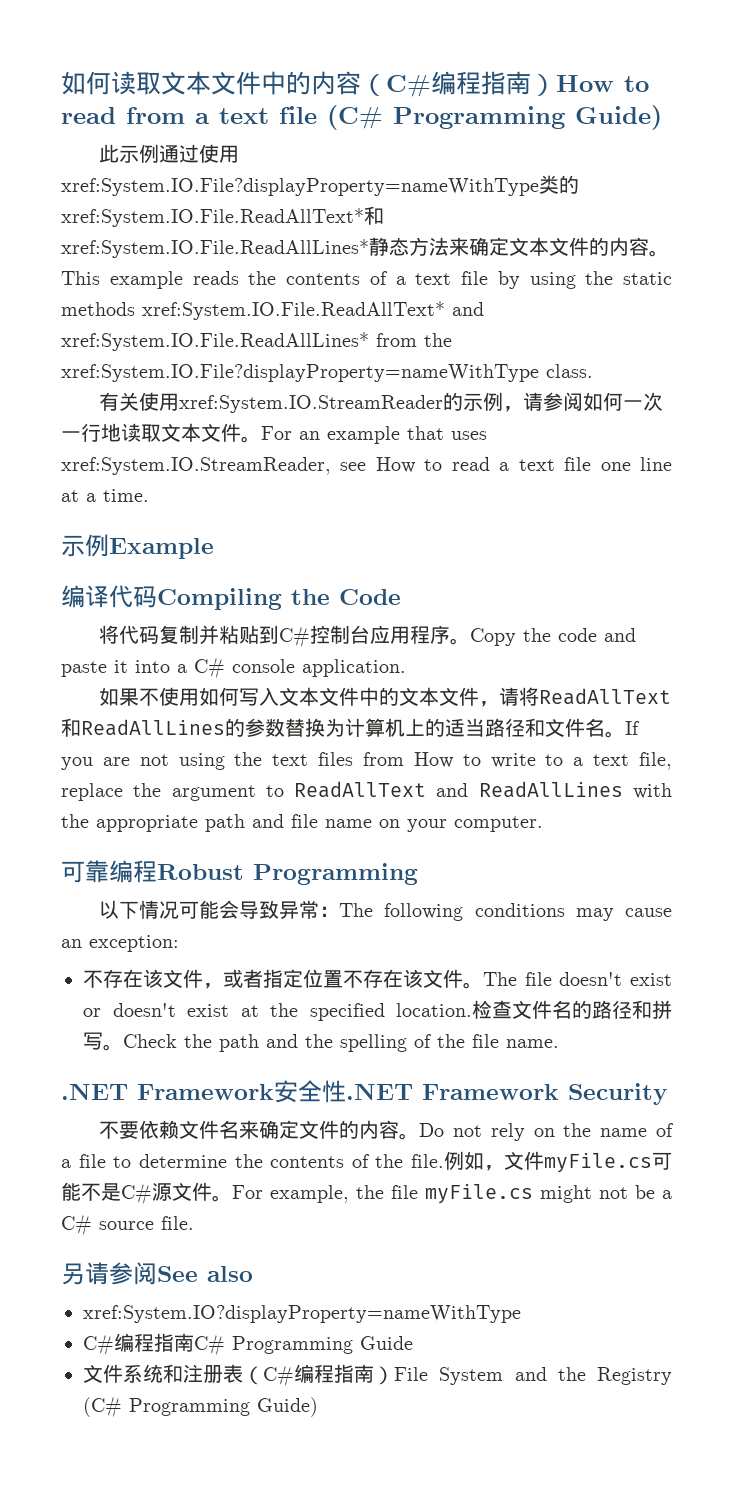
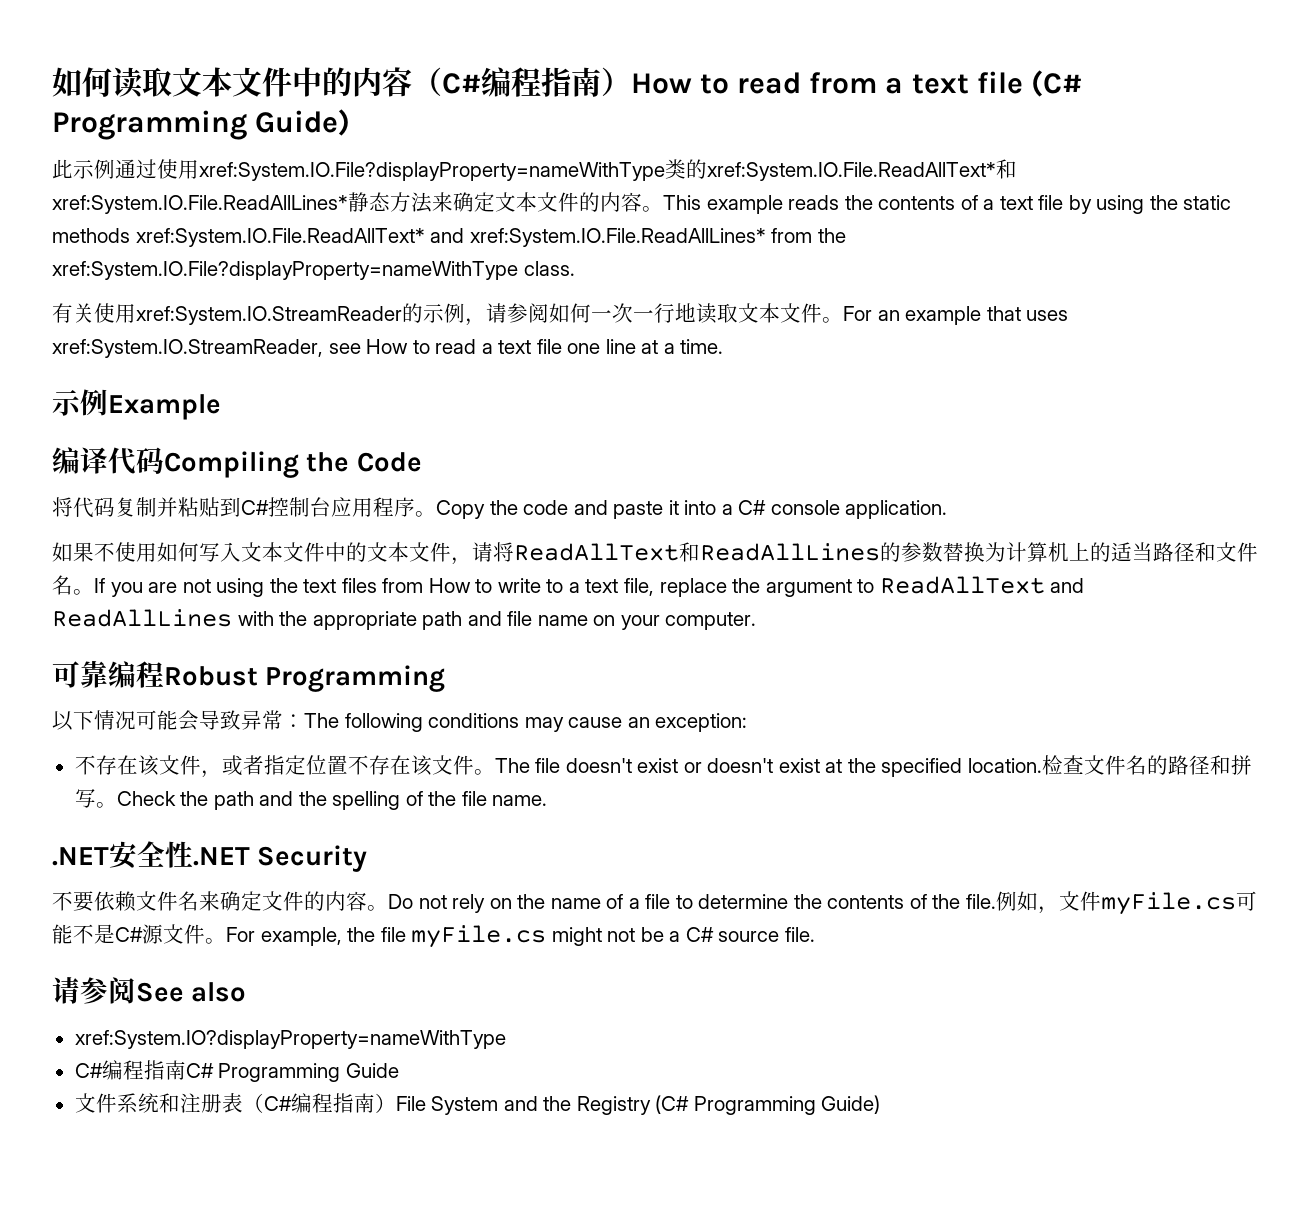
- .NET Framework安全性.NET Framework Security
+ .NET安全性.NET Security
- 另请参阅See also
+ 请参阅See also

